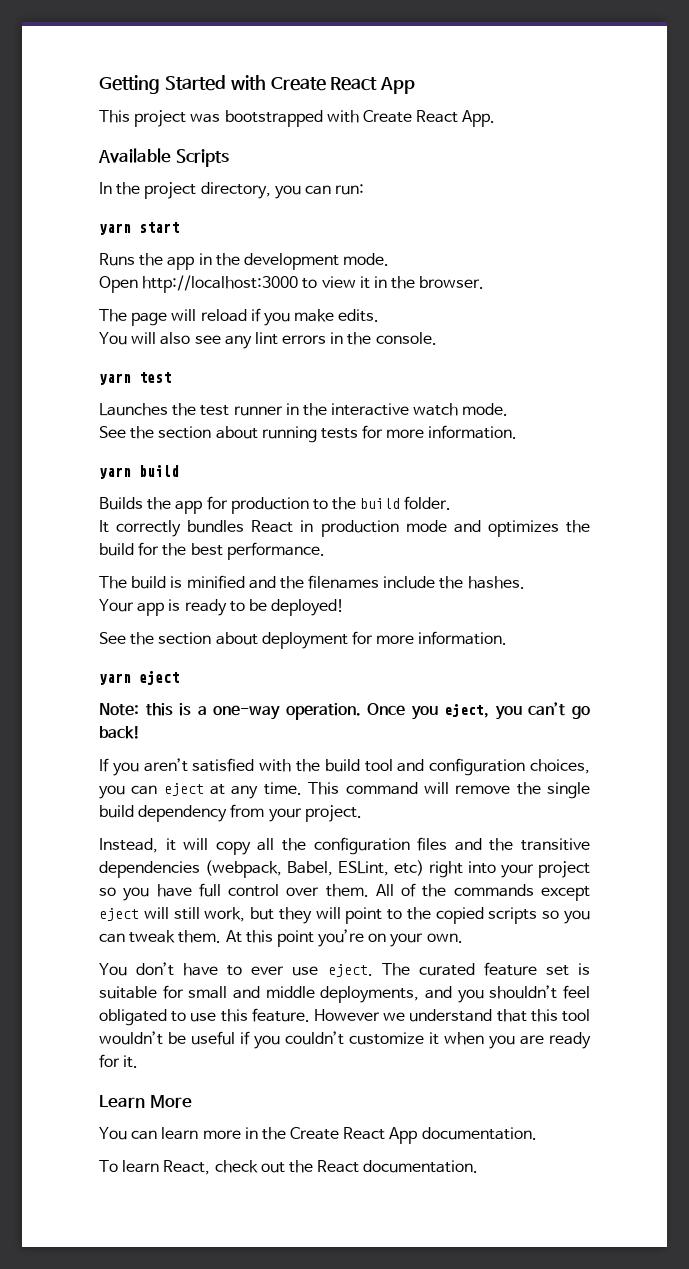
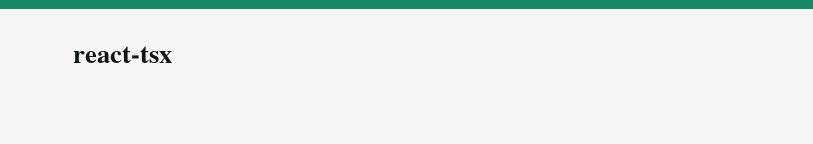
- Getting Started with Create React App
- This project was bootstrapped with Create React App.
- Available Scripts
- In the project directory, you can run:
- yarn start
- Runs the app in the development mode.
- Open http://localhost:3000 to view it in the browser.
- The page will reload if you make edits.
- You will also see any lint errors in the console.
- yarn test
- Launches the test runner in the interactive watch mode.
- See the section about running tests for more information.
- yarn build
- Builds the app for production to the build folder.
- It correctly bundles React in production mode and optimizes the build for the best performance.
- The build is minified and the filenames include the hashes.
- Your app is ready to be deployed!
- See the section about deployment for more information.
- yarn eject
- Note: this is a one-way operation. Once you eject, you can’t go back!
- If you aren’t satisfied with the build tool and configuration choices, you can eject at any time. This command will remove the single build dependency from your project.
- Instead, it will copy all the configuration files and the transitive dependencies (webpack, Babel, ESLint, etc) right into your project so you have full control over them. All of the commands except eject will still work, but they will point to the copied scripts so you can tweak them. At this point you’re on your own.
- You don’t have to ever use eject. The curated feature set is suitable for small and middle deployments, and you shouldn’t feel obligated to use this feature. However we understand that this tool wouldn’t be useful if you couldn’t customize it when you are ready for it.
- Learn More
- You can learn more in the Create React App documentation.
- To learn React, check out the React documentation.
+ react-tsx

